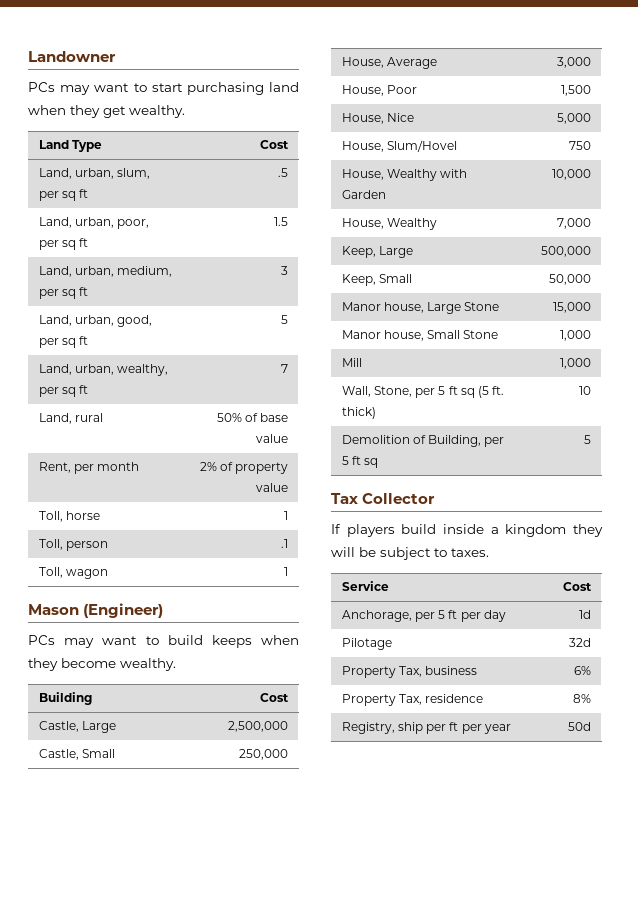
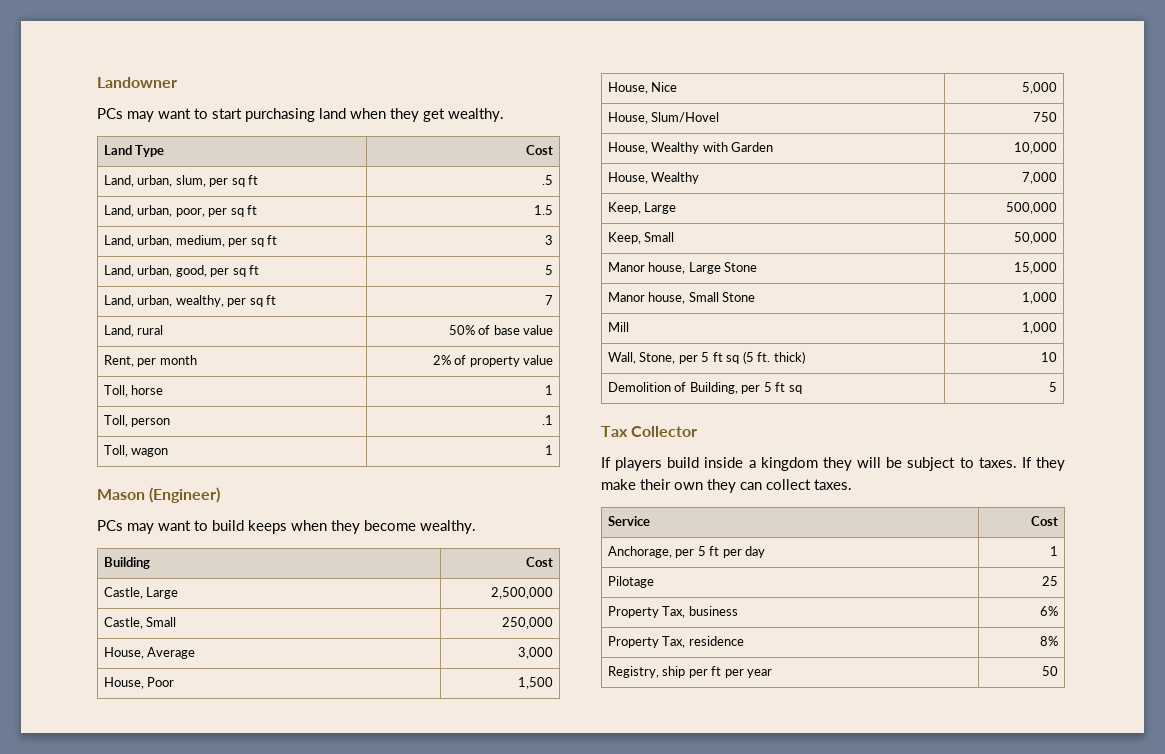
+ If they make their own they can collect taxes.
- Anchorage, per 5 ft per day | 1d
+ Anchorage, per 5 ft per day | 1
- Pilotage | 32d
+ Pilotage | 25
- Registry, ship per ft per year | 50d
+ Registry, ship per ft per year | 50

